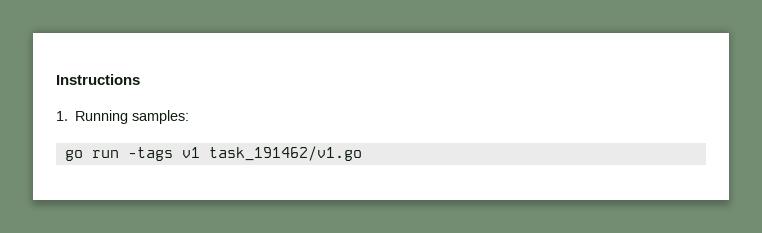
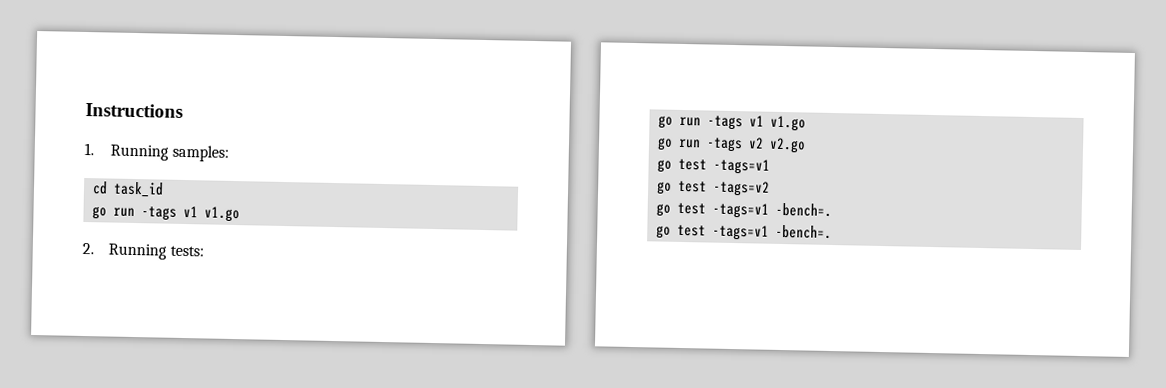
- go run -tags v1 task_191462/v1.go
+ cd task_id
+ go run -tags v1 v1.go
+ 2. Running tests:
+ go run -tags v1 v1.go
+ go run -tags v2 v2.go
+ go test -tags=v1
+ go test -tags=v2
+ go test -tags=v1 -bench=.
+ go test -tags=v1 -bench=.

